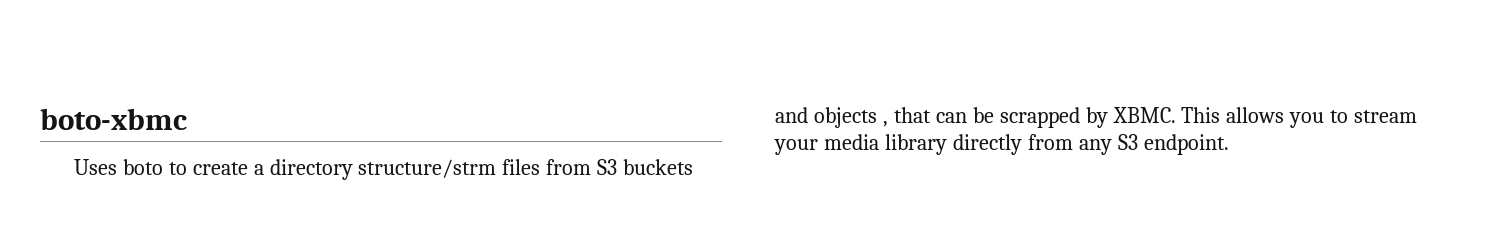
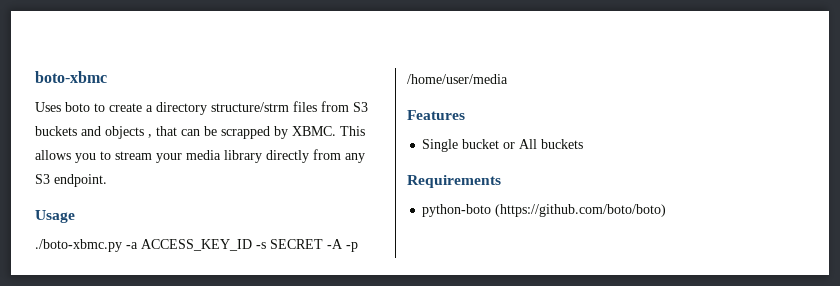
+ Usage
+ ./boto-xbmc.py -a ACCESS_KEY_ID -s SECRET -A -p /home/user/media
+ Features
+ Single bucket or All buckets
+ Requirements
+ python-boto (https://github.com/boto/boto)

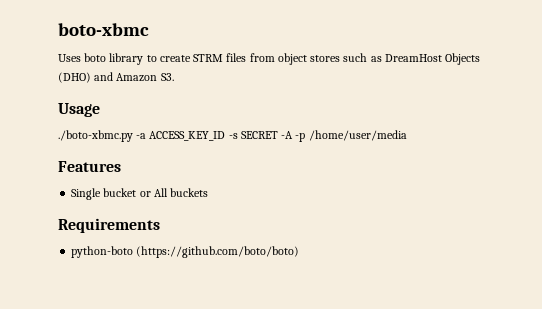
- Uses boto to create a directory structure/strm files from S3 buckets and objects , that can be scrapped by XBMC. This allows you to stream your media library directly from any S3 endpoint.
+ Uses boto library to create STRM files from object stores such as DreamHost Objects (DHO) and Amazon S3.

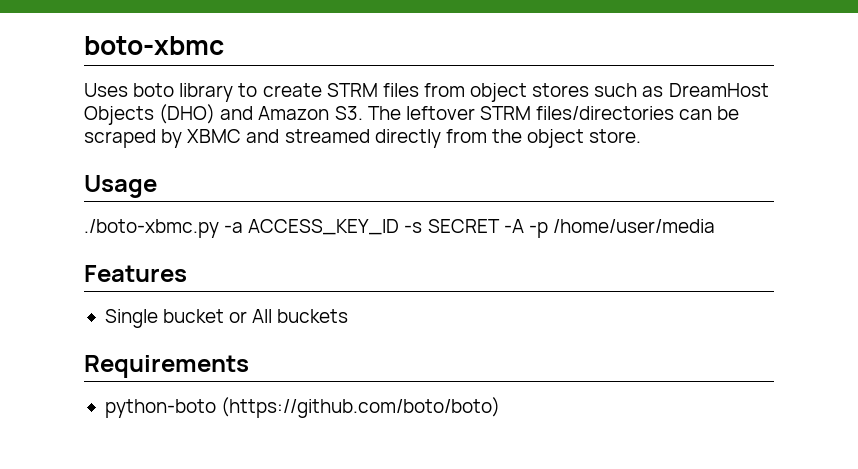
- Uses boto library to create STRM files from object stores such as DreamHost Objects (DHO) and Amazon S3.
+ Uses boto library to create STRM files from object stores such as DreamHost Objects (DHO) and Amazon S3. The leftover STRM files/directories can be scraped by XBMC and streamed directly from the object store.

